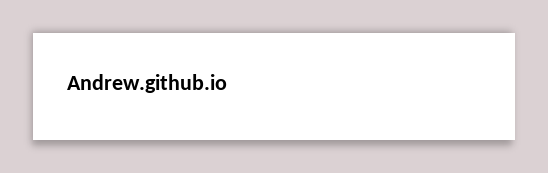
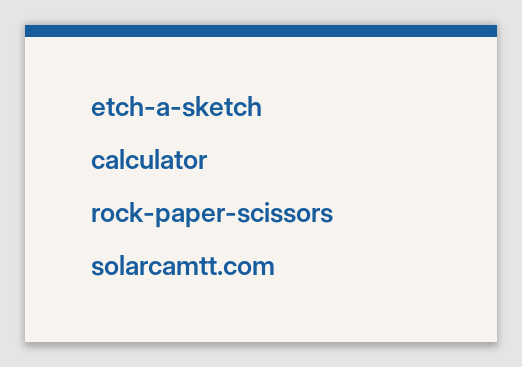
- Andrew.github.io
+ etch-a-sketch
+ calculator
+ rock-paper-scissors
+ solarcamtt.com

